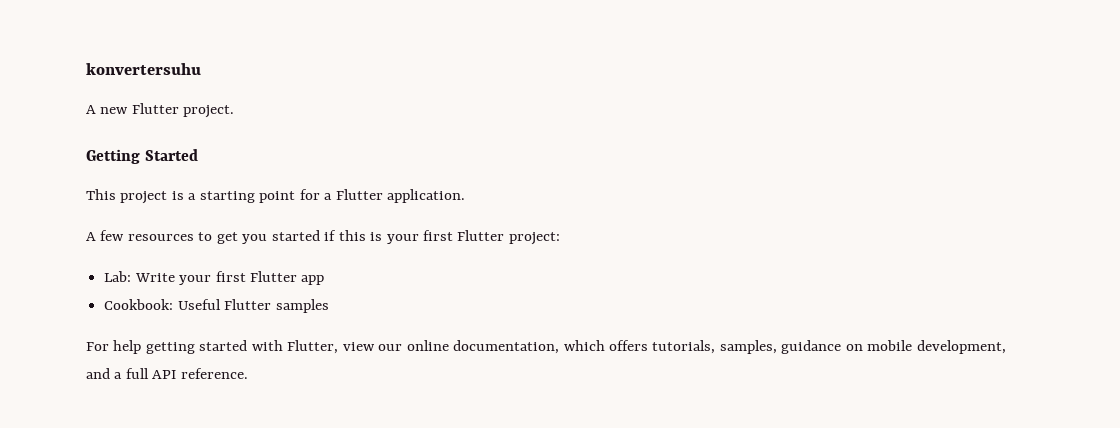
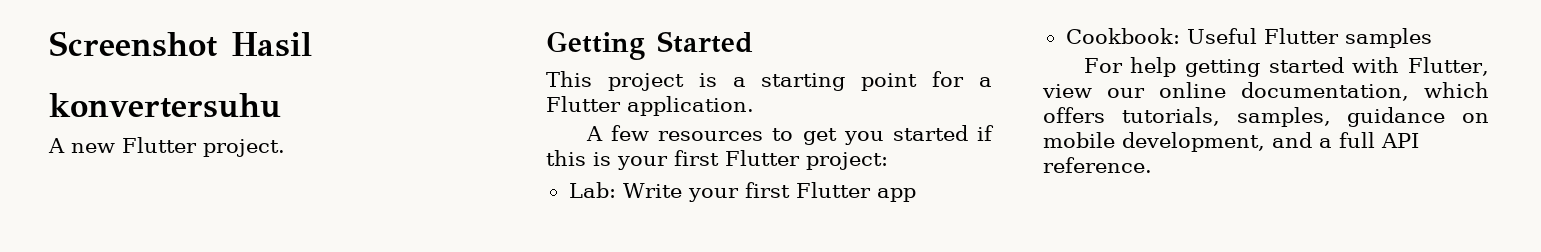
+ Screenshot Hasil

